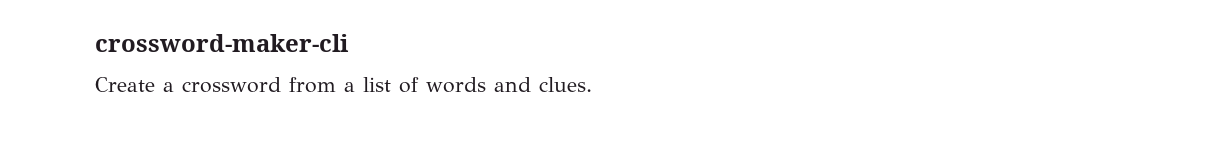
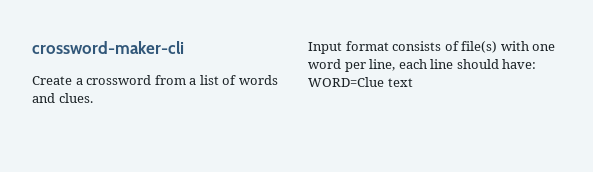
+ Input format consists of file(s) with one word per line, each line should have: WORD=Clue text

